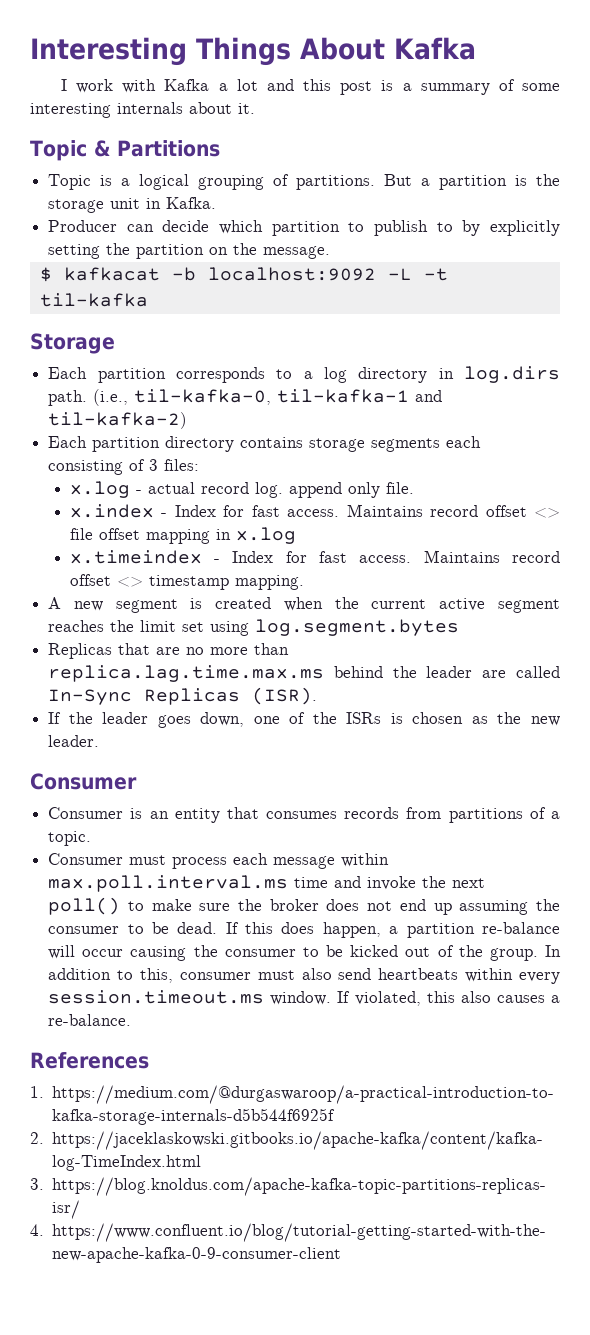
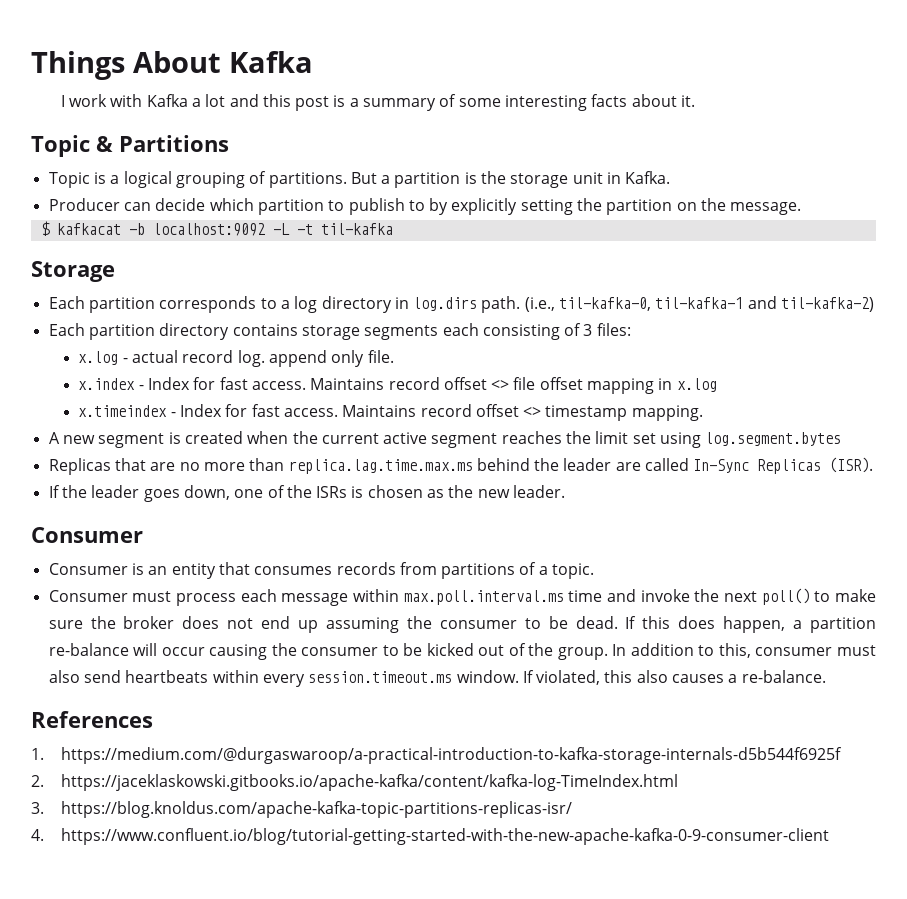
- Interesting Things About Kafka
+ Things About Kafka
- I work with Kafka a lot and this post is a summary of some interesting internals about it.
+ I work with Kafka a lot and this post is a summary of some interesting facts about it.

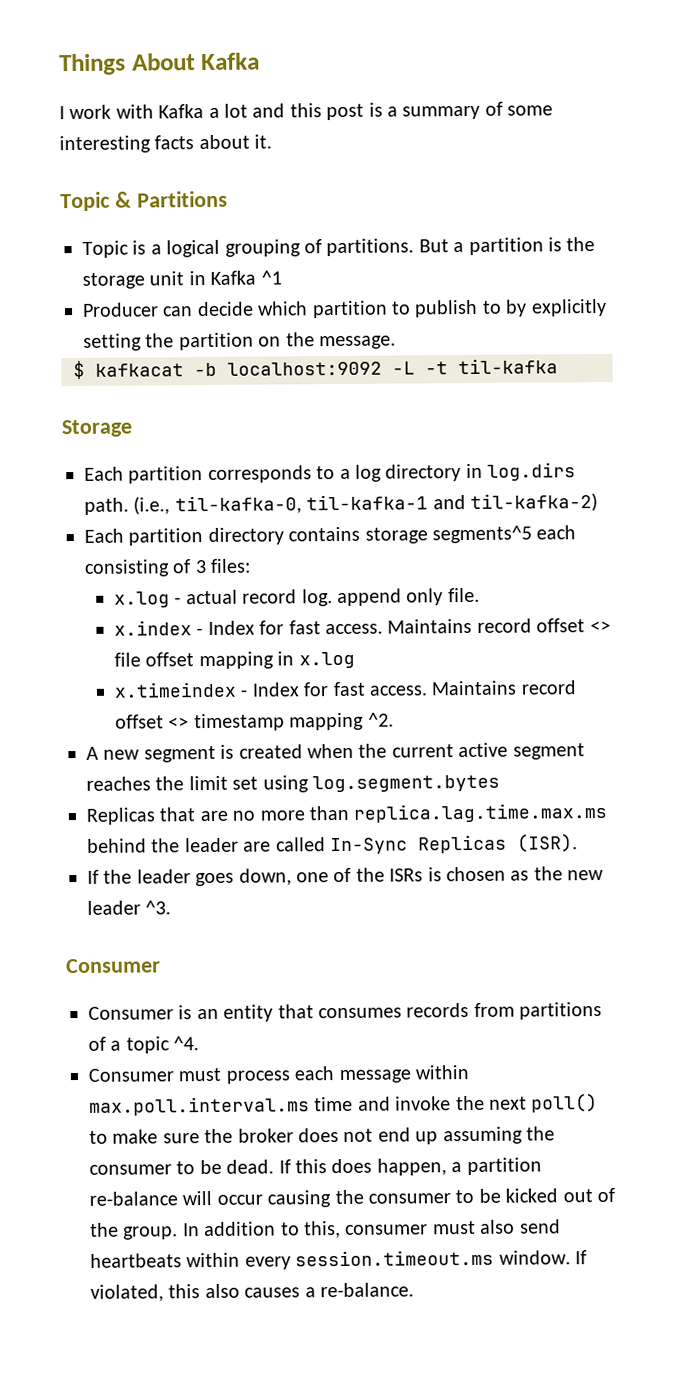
- But a partition is the storage unit in Kafka.
+ But a partition is the storage unit in Kafka ^1
- Each partition directory contains storage segments each consisting of 3 files:
+ Each partition directory contains storage segments^5 each consisting of 3 files:
- Maintains record offset <> timestamp mapping.
+ Maintains record offset <> timestamp mapping ^2.
- If the leader goes down, one of the ISRs is chosen as the new leader.
+ If the leader goes down, one of the ISRs is chosen as the new leader ^3.
- Consumer is an entity that consumes records from partitions of a topic.
+ Consumer is an entity that consumes records from partitions of a topic ^4.
- References
- 1. https://medium.com/@durgaswaroop/a-practical-introduction-to-kafka-storage-internals-d5b544f6925f
- 2. https://jaceklaskowski.gitbooks.io/apache-kafka/content/kafka-log-TimeIndex.html
- 3. https://blog.knoldus.com/apache-kafka-topic-partitions-replicas-isr/
- 4. https://www.confluent.io/blog/tutorial-getting-started-with-the-new-apache-kafka-0-9-consumer-client

